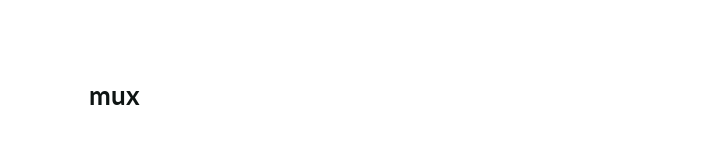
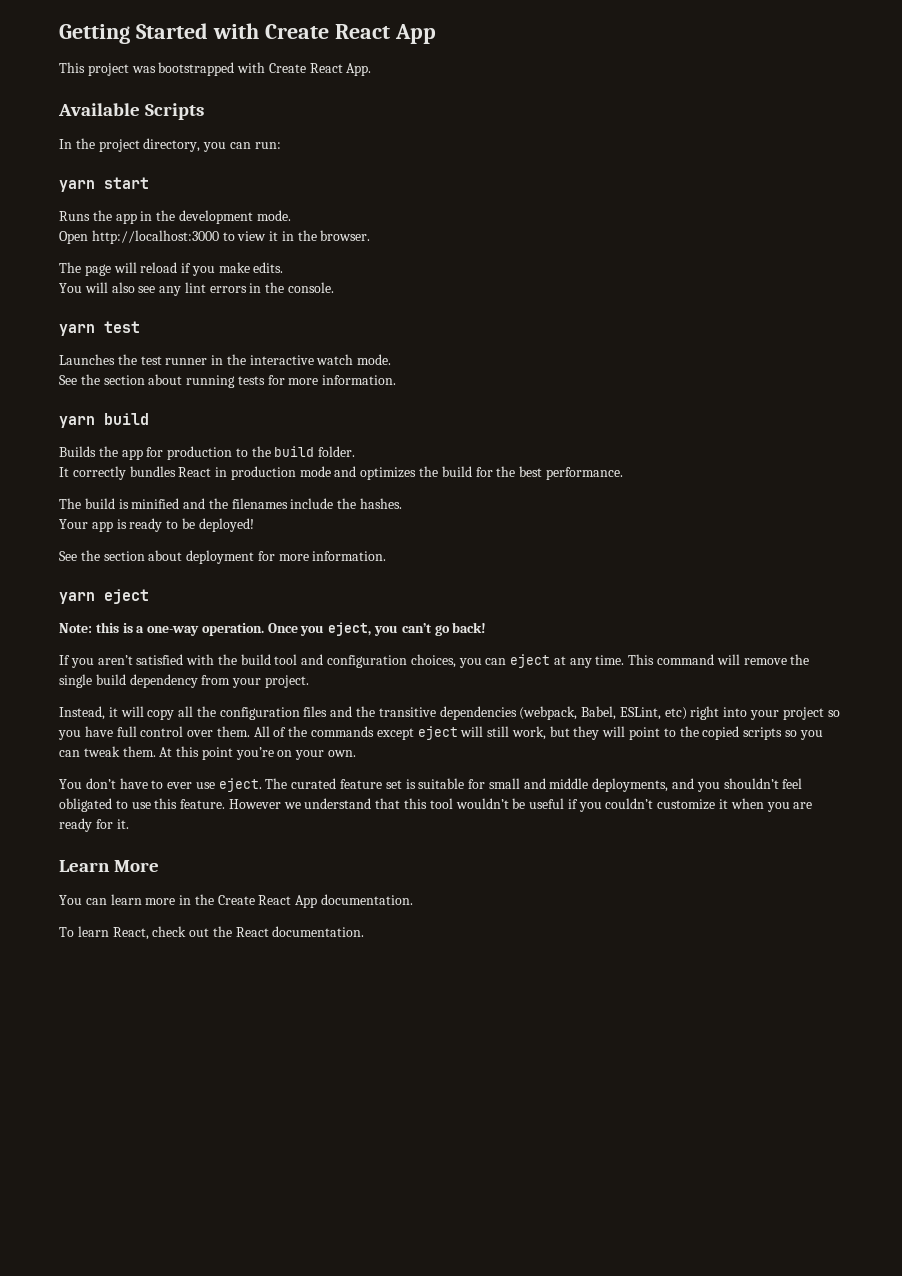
- mux
+ Getting Started with Create React App
+ This project was bootstrapped with Create React App.
+ Available Scripts
+ In the project directory, you can run:
+ yarn start
+ Runs the app in the development mode.
+ Open http://localhost:3000 to view it in the browser.
+ The page will reload if you make edits.
+ You will also see any lint errors in the console.
+ yarn test
+ Launches the test runner in the interactive watch mode.
+ See the section about running tests for more information.
+ yarn build
+ Builds the app for production to the build folder.
+ It correctly bundles React in production mode and optimizes the build for the best performance.
+ The build is minified and the filenames include the hashes.
+ Your app is ready to be deployed!
+ See the section about deployment for more information.
+ yarn eject
+ Note: this is a one-way operation. Once you eject, you can’t go back!
+ If you aren’t satisfied with the build tool and configuration choices, you can eject at any time. This command will remove the single build dependency from your project.
+ Instead, it will copy all the configuration files and the transitive dependencies (webpack, Babel, ESLint, etc) right into your project so you have full control over them. All of the commands except eject will still work, but they will point to the copied scripts so you can tweak them. At this point you’re on your own.
+ You don’t have to ever use eject. The curated feature set is suitable for small and middle deployments, and you shouldn’t feel obligated to use this feature. However we understand that this tool wouldn’t be useful if you couldn’t customize it when you are ready for it.
+ Learn More
+ You can learn more in the Create React App documentation.
+ To learn React, check out the React documentation.

